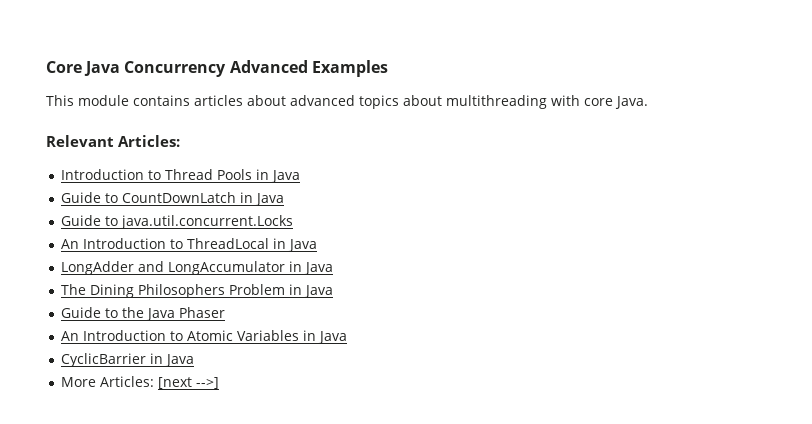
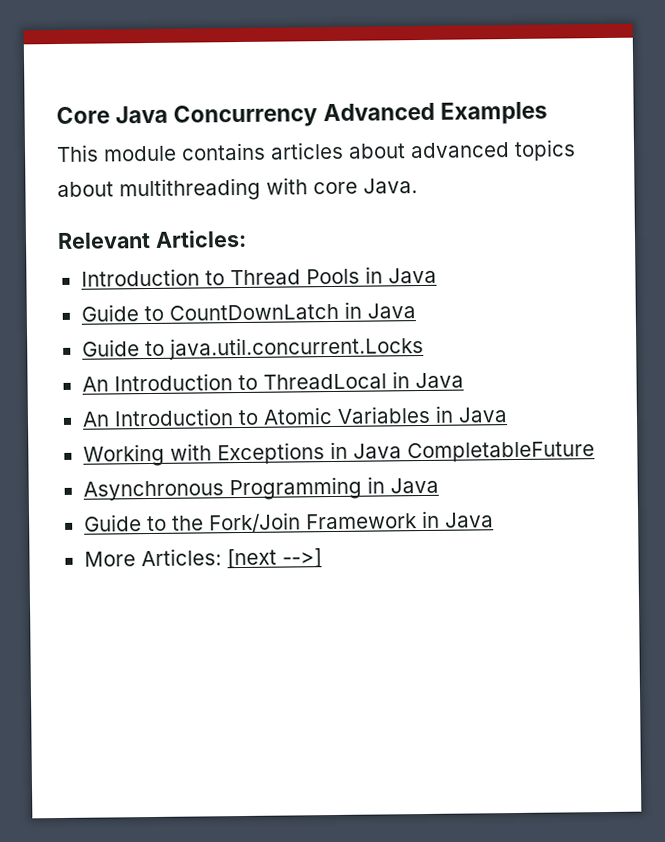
- LongAdder and LongAccumulator in Java
- The Dining Philosophers Problem in Java
- Guide to the Java Phaser
- CyclicBarrier in Java
+ Working with Exceptions in Java CompletableFuture
+ Asynchronous Programming in Java
+ Guide to the Fork/Join Framework in Java

